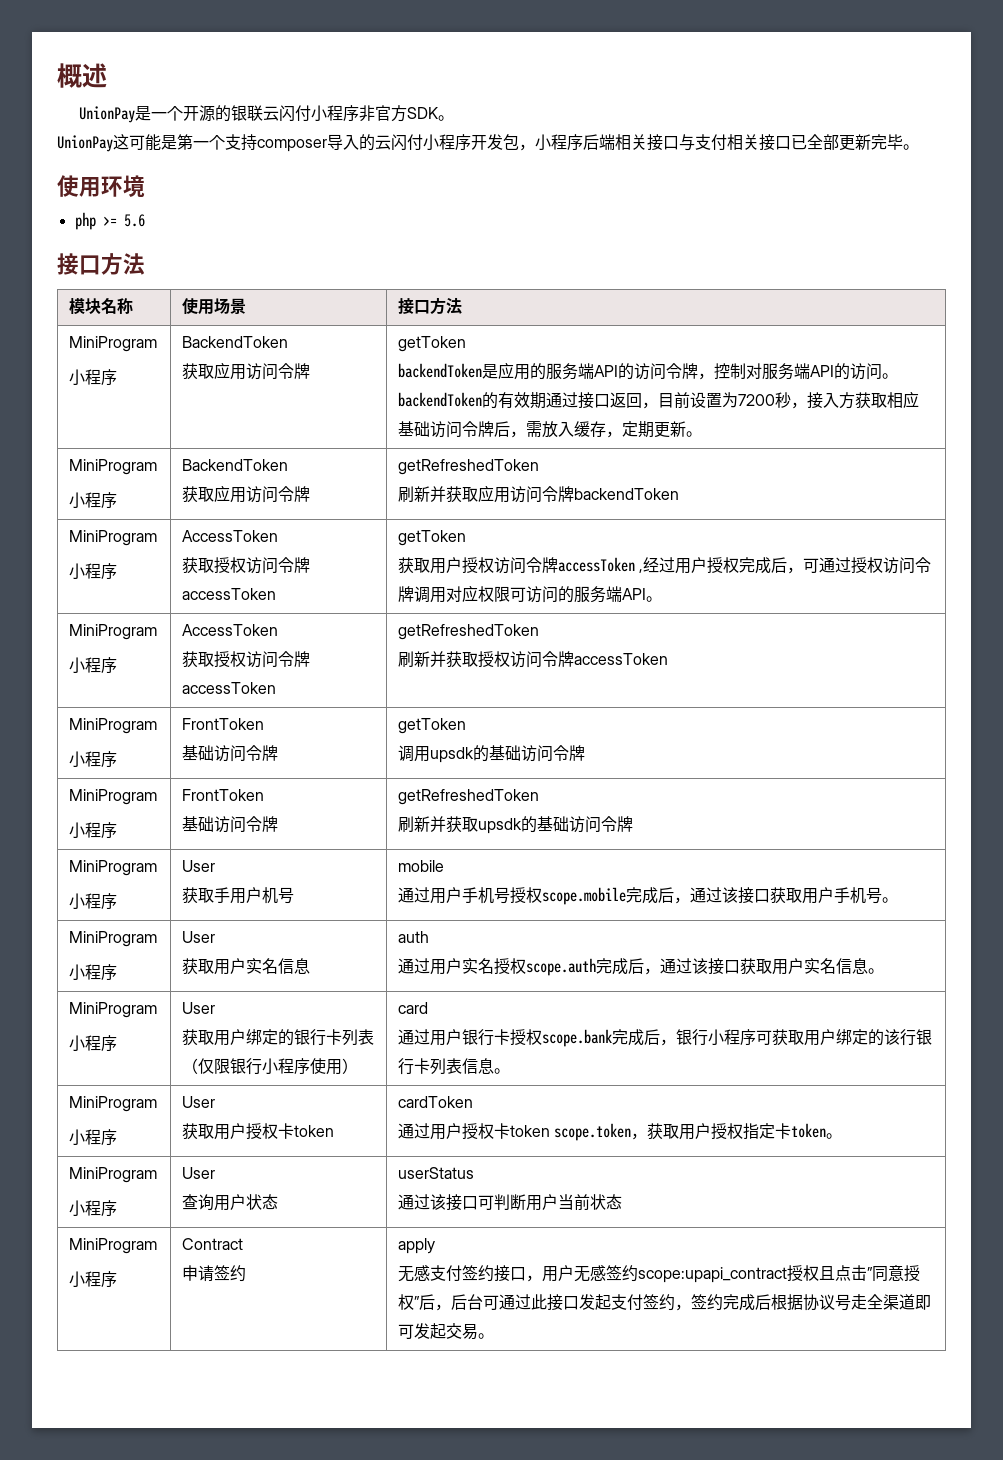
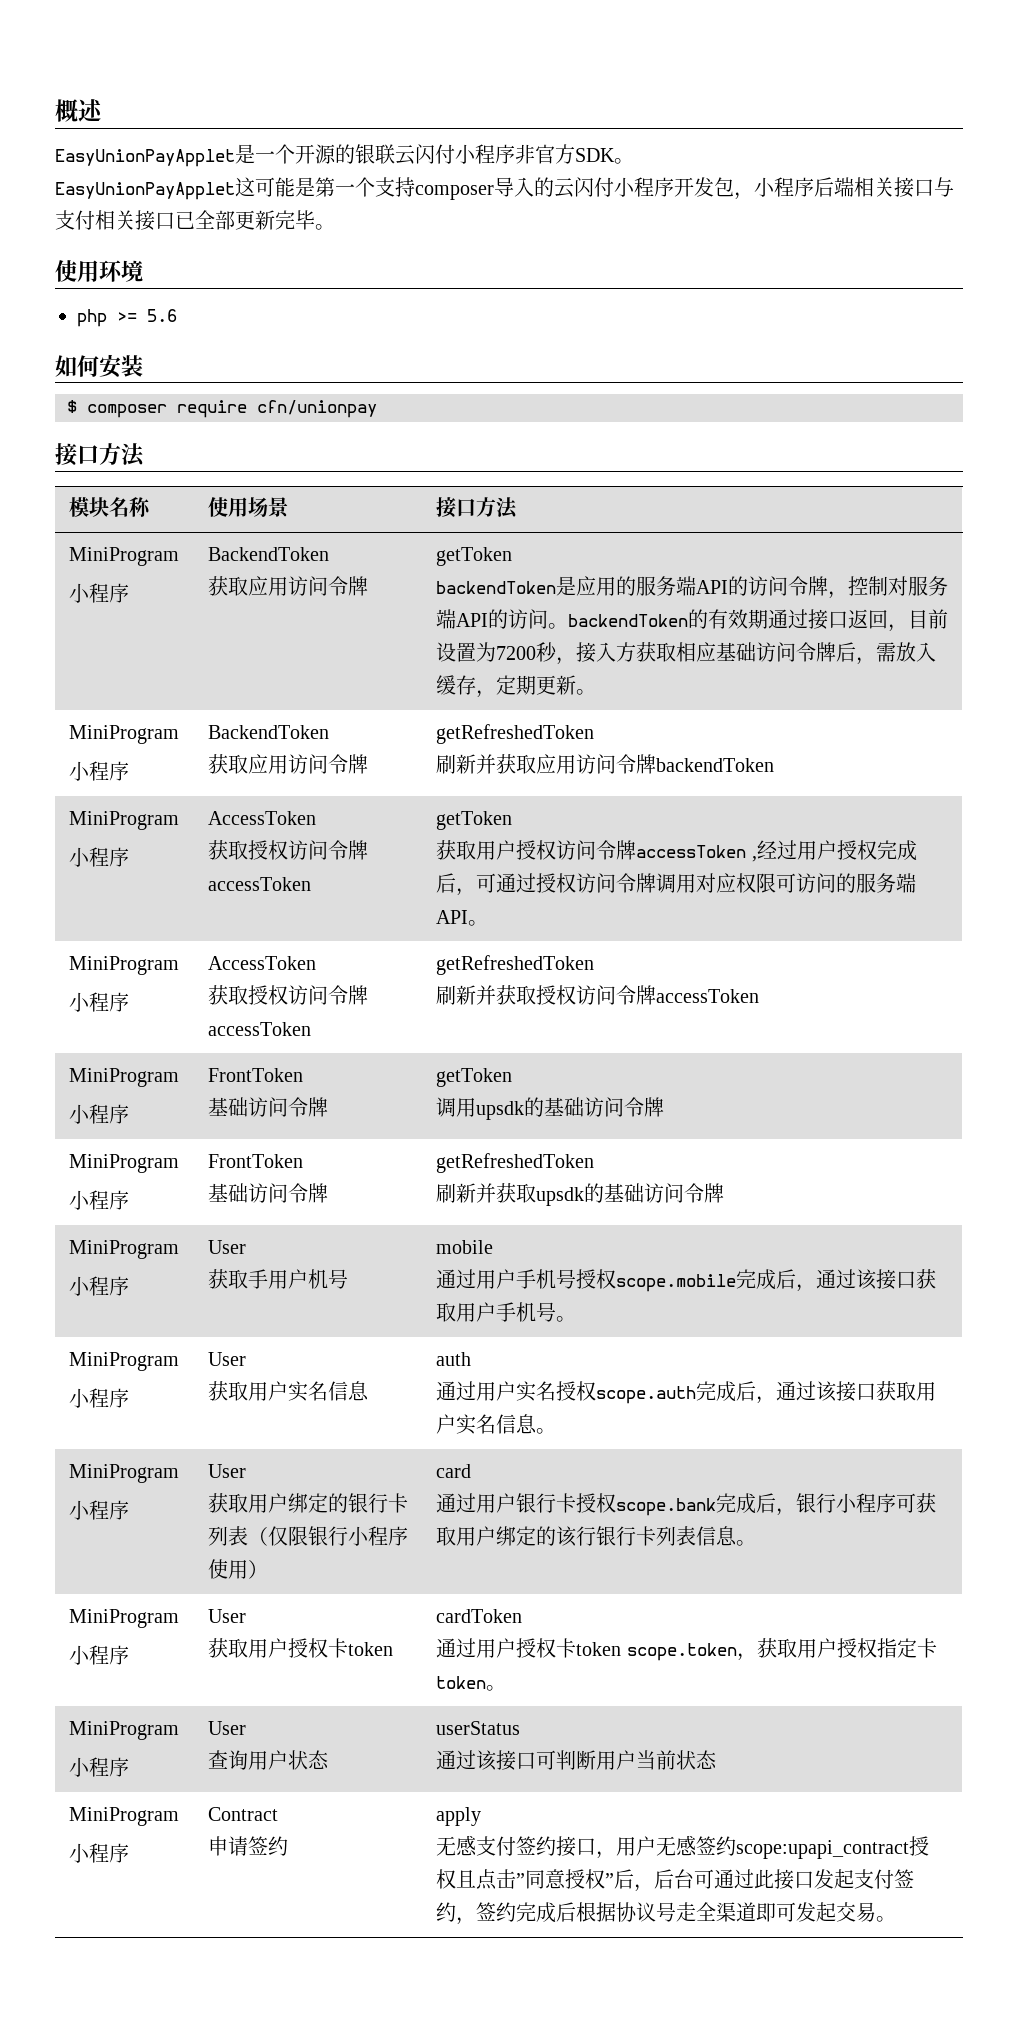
- UnionPay是一个开源的银联云闪付小程序非官方SDK。
+ EasyUnionPayApplet是一个开源的银联云闪付小程序非官方SDK。
- UnionPay这可能是第一个支持composer导入的云闪付小程序开发包，小程序后端相关接口与支付相关接口已全部更新完毕。
+ EasyUnionPayApplet这可能是第一个支持composer导入的云闪付小程序开发包，小程序后端相关接口与支付相关接口已全部更新完毕。
+ 如何安装
+ $ composer require cfn/unionpay

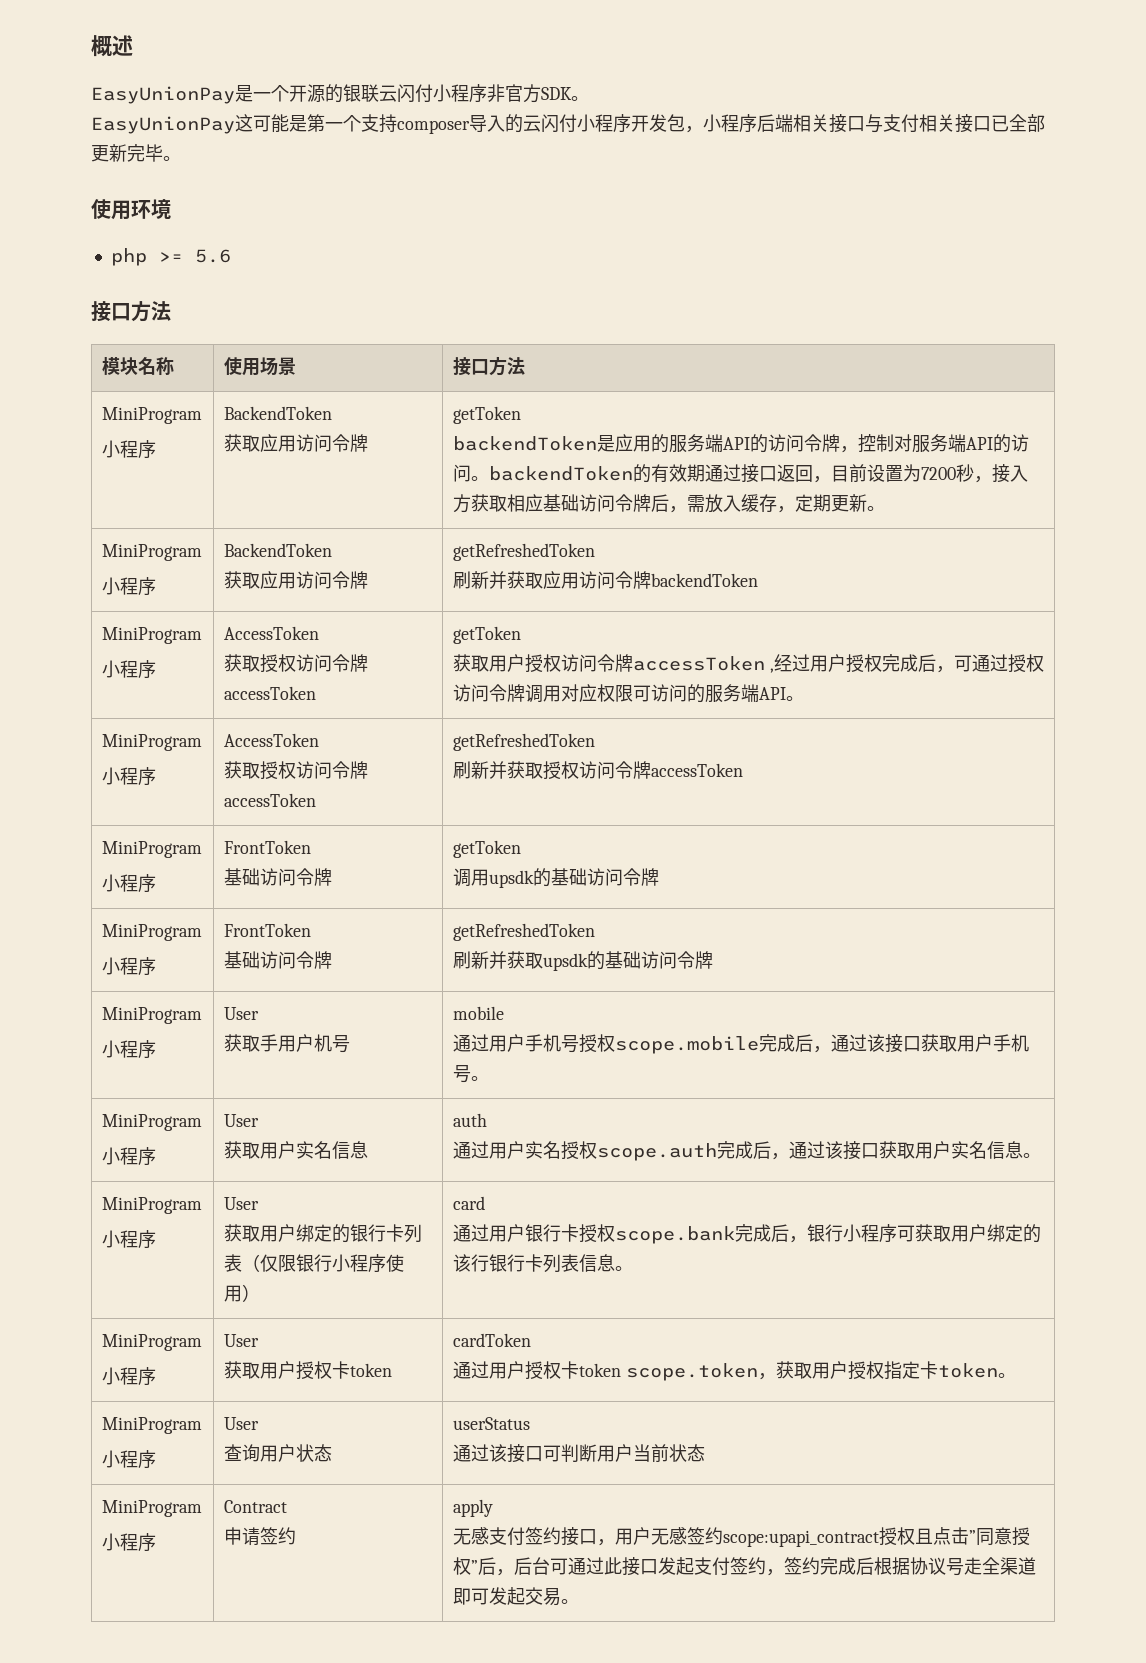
- EasyUnionPayApplet是一个开源的银联云闪付小程序非官方SDK。
+ EasyUnionPay是一个开源的银联云闪付小程序非官方SDK。
- EasyUnionPayApplet这可能是第一个支持composer导入的云闪付小程序开发包，小程序后端相关接口与支付相关接口已全部更新完毕。
+ EasyUnionPay这可能是第一个支持composer导入的云闪付小程序开发包，小程序后端相关接口与支付相关接口已全部更新完毕。
- 如何安装
- $ composer require cfn/unionpay

